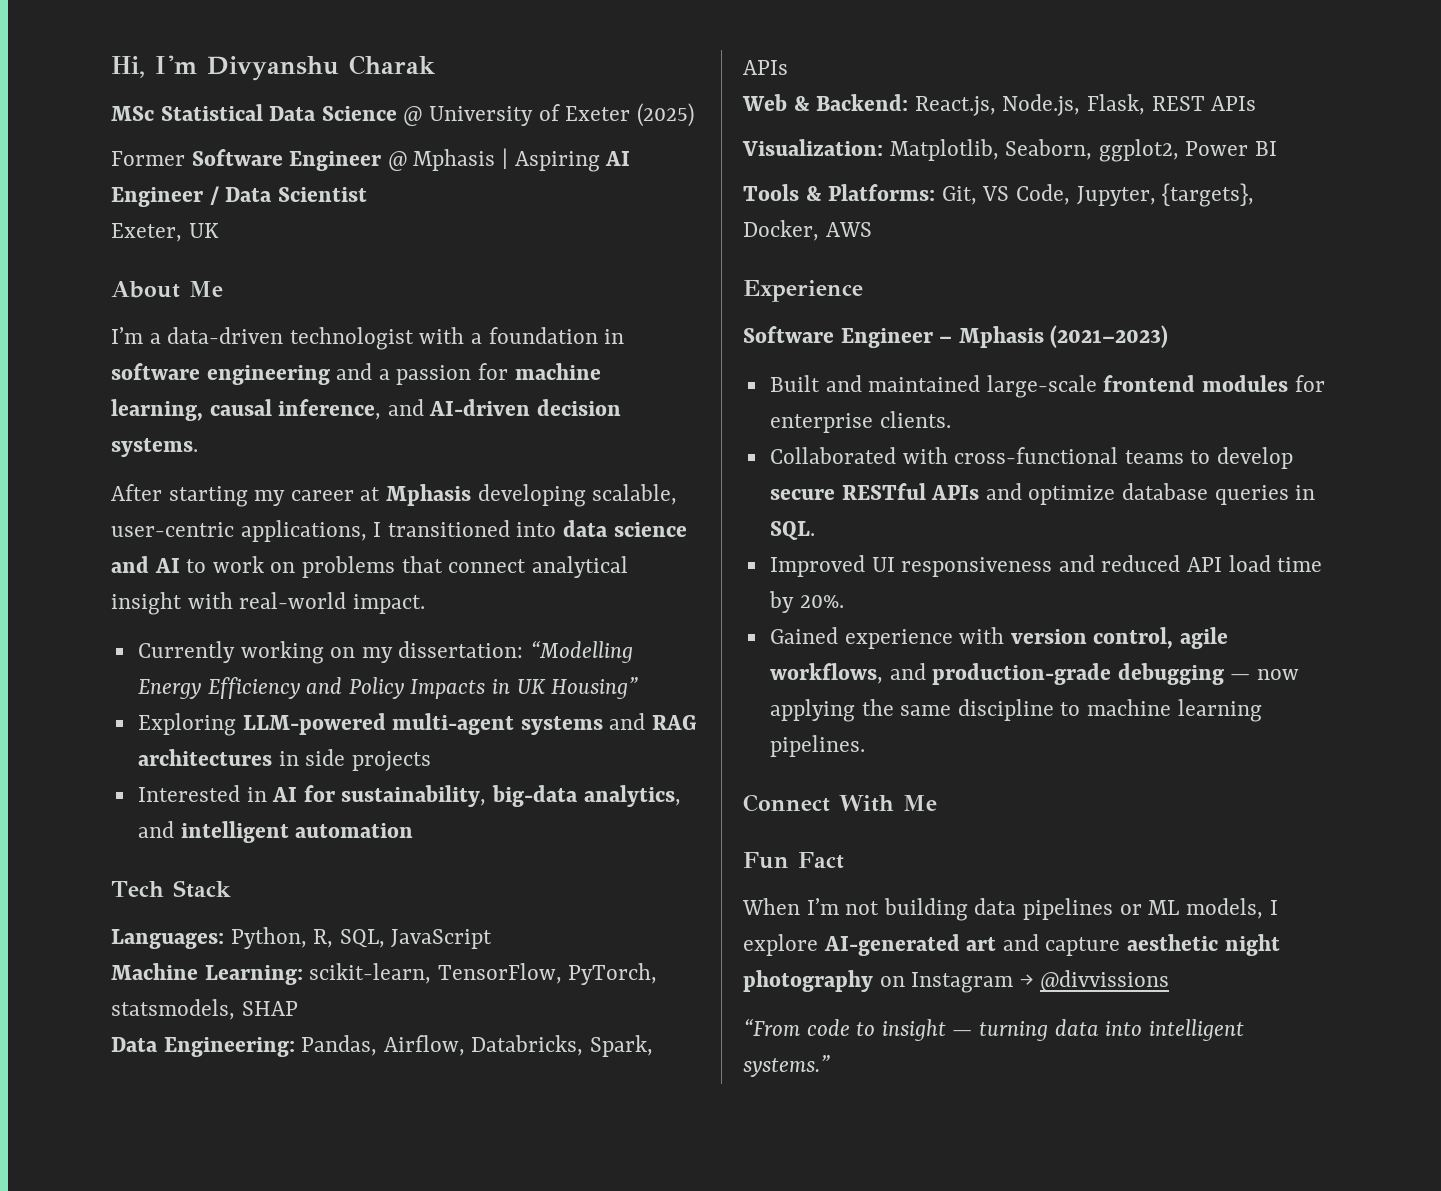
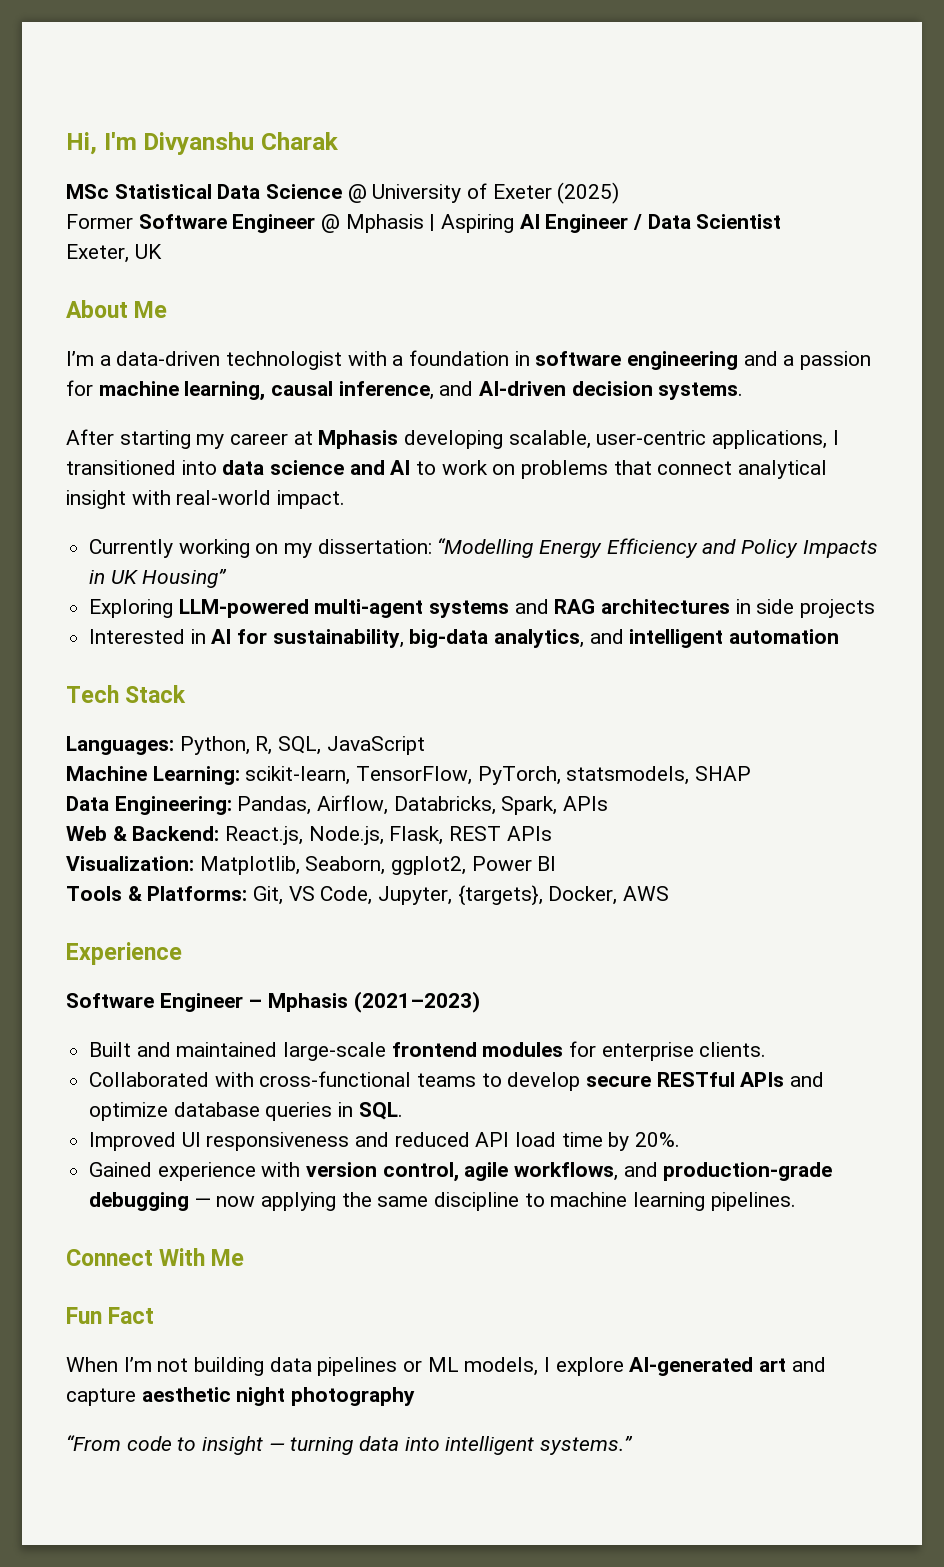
- When I’m not building data pipelines or ML models, I explore AI-generated art and capture aesthetic night photography on Instagram → @divvissions
+ When I’m not building data pipelines or ML models, I explore AI-generated art and capture aesthetic night photography

